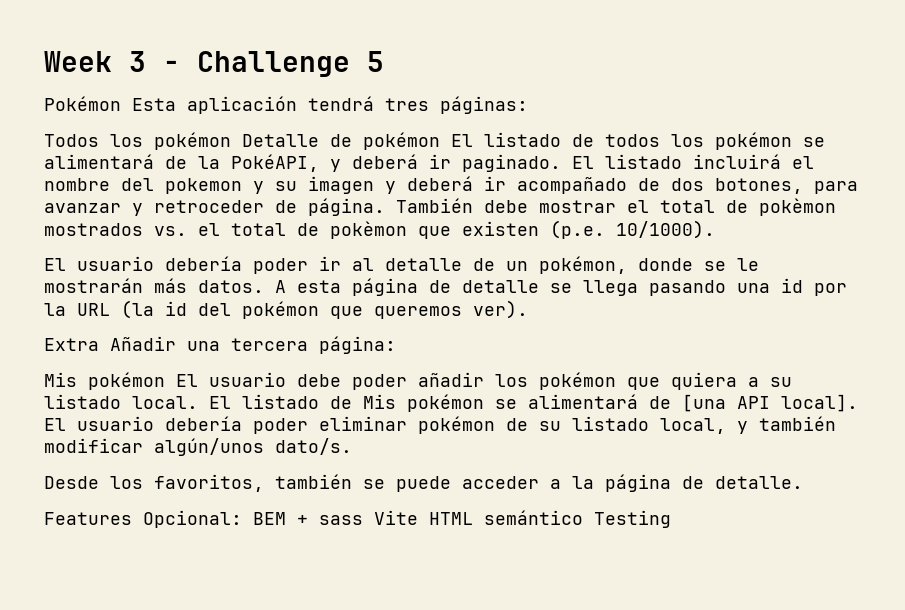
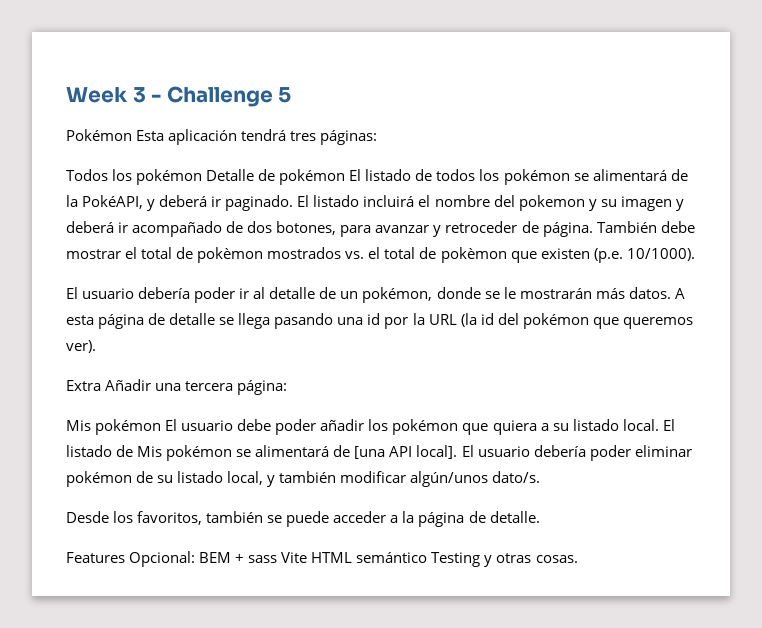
- Features Opcional: BEM + sass Vite HTML semántico Testing
+ Features Opcional: BEM + sass Vite HTML semántico Testing y otras cosas.

